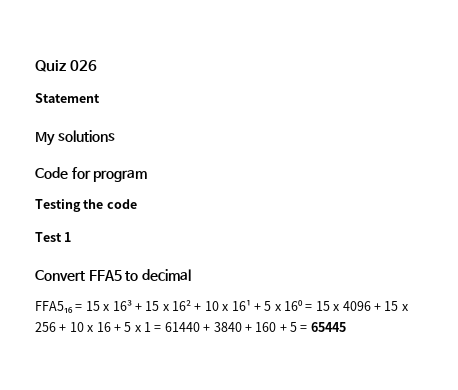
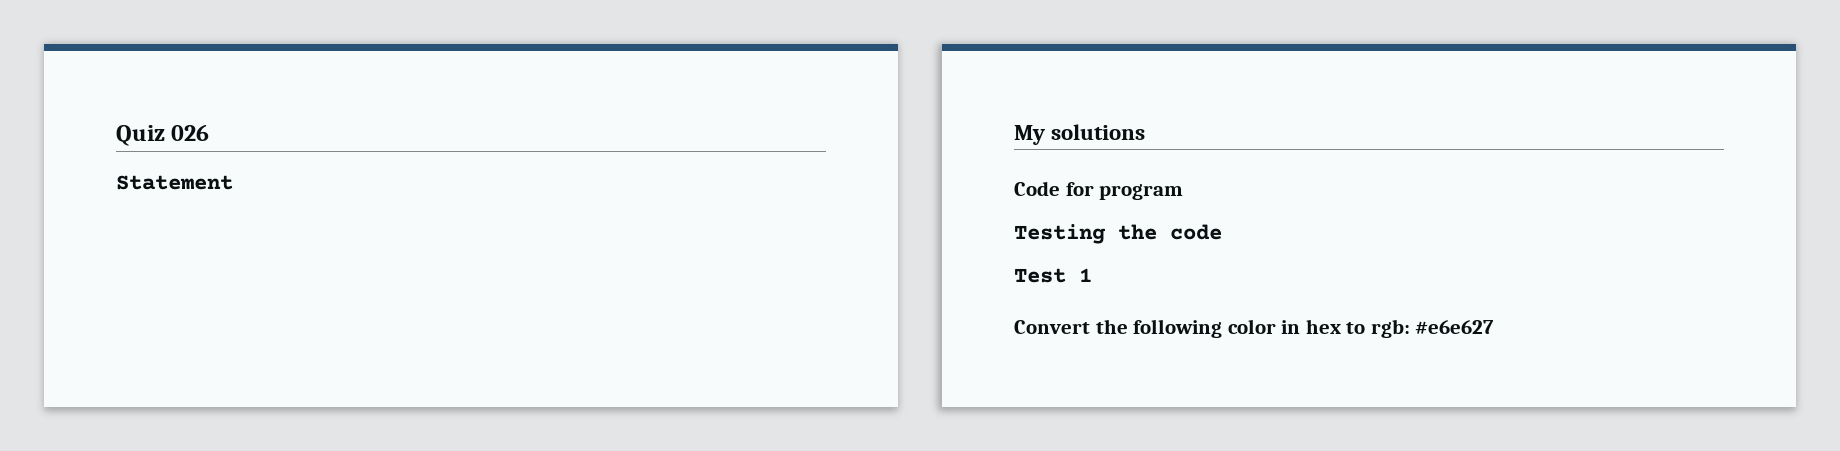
- Convert FFA5 to decimal
- FFA5₁₆ = 15 x 16³ + 15 x 16² + 10 x 16¹ + 5 x 16⁰ = 15 x 4096 + 15 x 256 + 10 x 16 + 5 x 1 = 61440 + 3840 + 160 + 5 = 65445
+ Convert the following color in hex to rgb: #e6e627

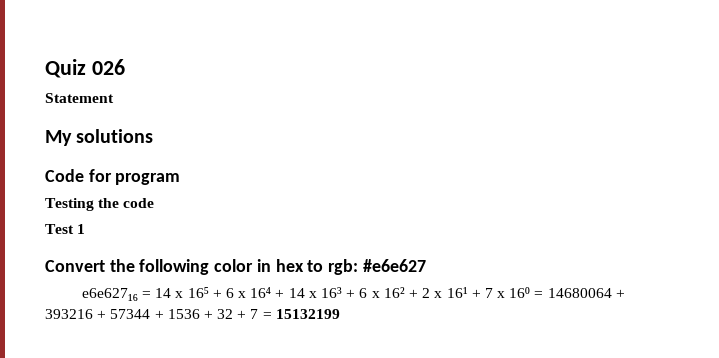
+ e6e627₁₆ = 14 x 16⁵ + 6 x 16⁴ + 14 x 16³ + 6 x 16² + 2 x 16¹ + 7 x 16⁰ = 14680064 + 393216 + 57344 + 1536 + 32 + 7 = 15132199

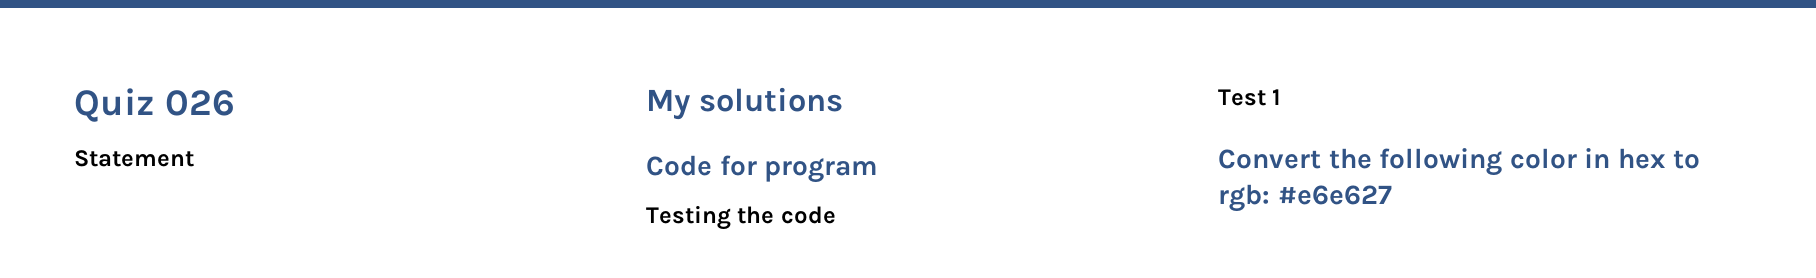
- e6e627₁₆ = 14 x 16⁵ + 6 x 16⁴ + 14 x 16³ + 6 x 16² + 2 x 16¹ + 7 x 16⁰ = 14680064 + 393216 + 57344 + 1536 + 32 + 7 = 15132199

